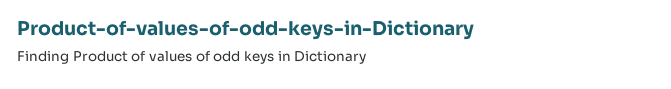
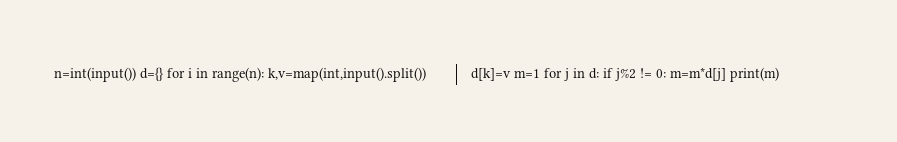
- Product-of-values-of-odd-keys-in-Dictionary
- Finding Product of values of odd keys in Dictionary
+ n=int(input()) d={} for i in range(n): k,v=map(int,input().split()) d[k]=v m=1 for j in d: if j%2 != 0: m=m*d[j] print(m)

